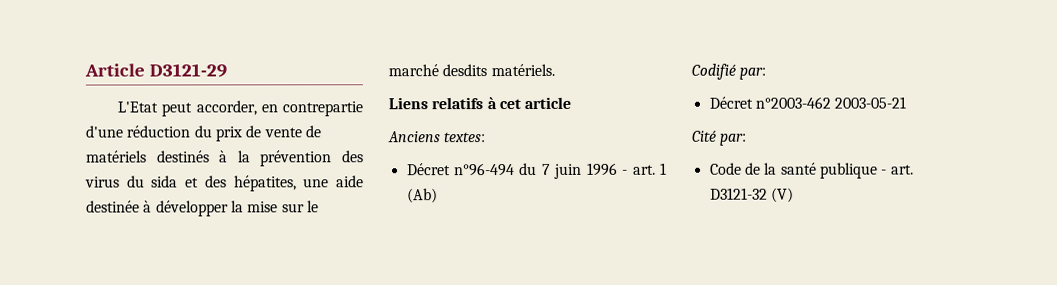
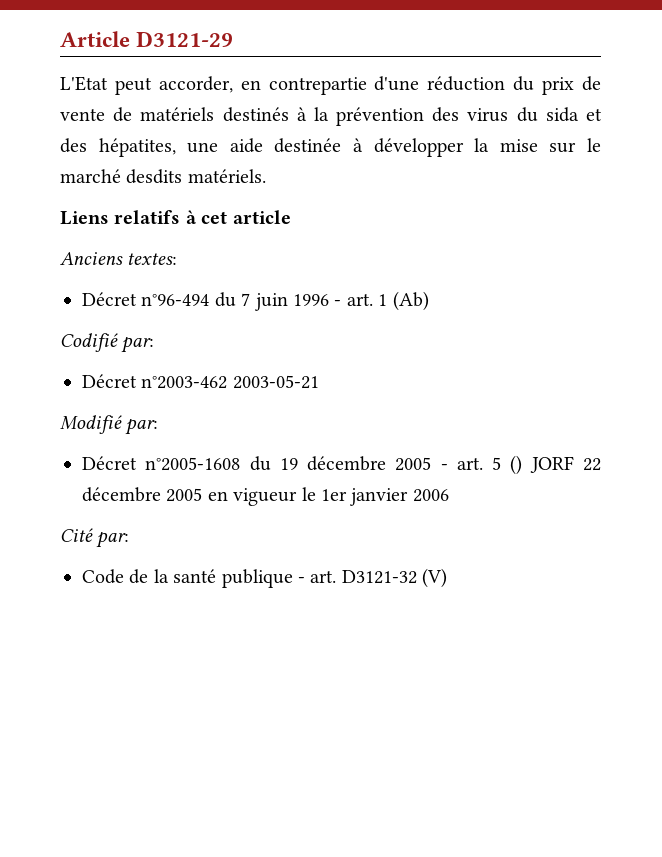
+ Modifié par:
+ Décret n°2005-1608 du 19 décembre 2005 - art. 5 () JORF 22 décembre 2005 en vigueur le 1er janvier 2006

